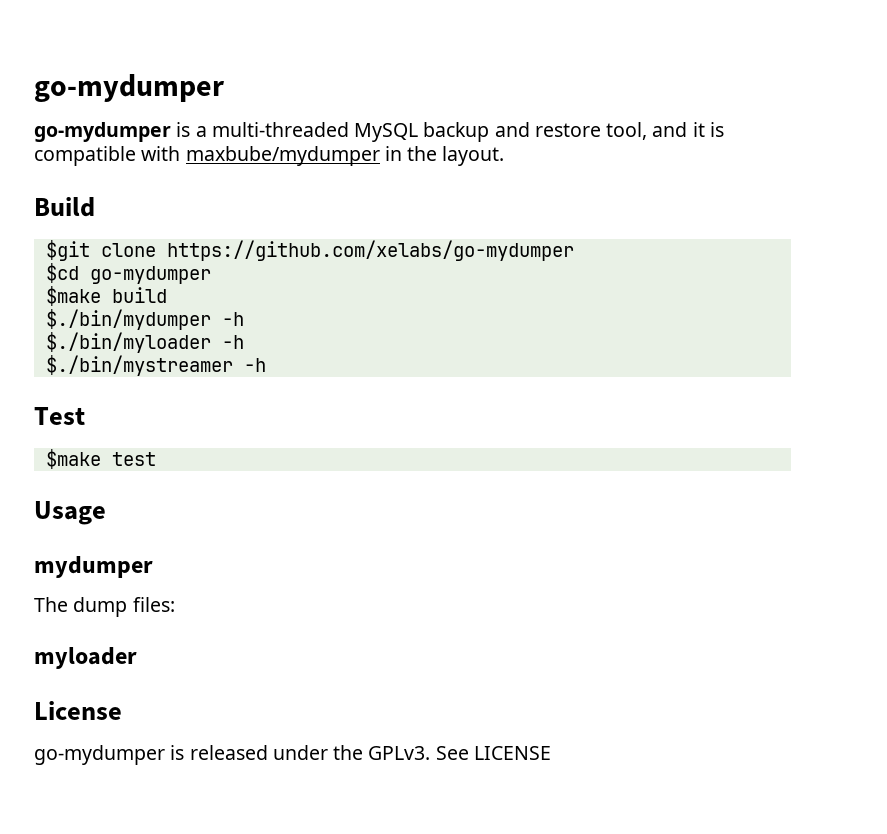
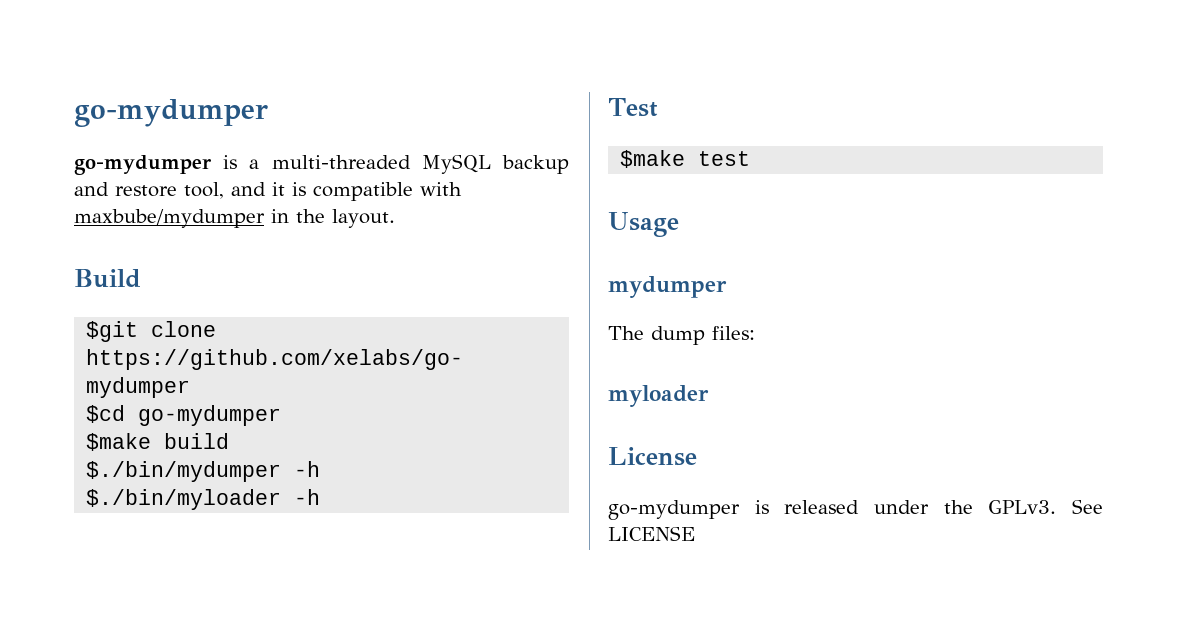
- $./bin/mystreamer -h

